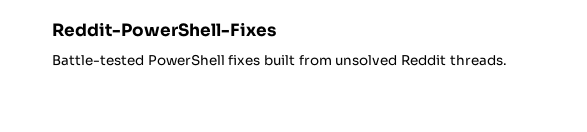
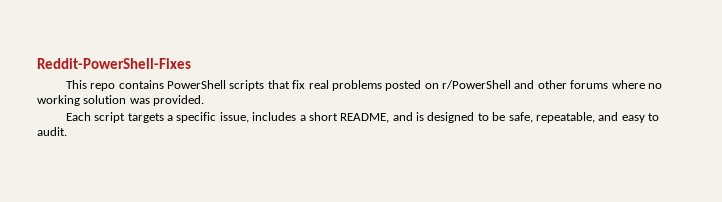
- Battle-tested PowerShell fixes built from unsolved Reddit threads.
+ This repo contains PowerShell scripts that fix real problems posted on r/PowerShell and other forums where no working solution was provided.
+ Each script targets a specific issue, includes a short README, and is designed to be safe, repeatable, and easy to audit.

